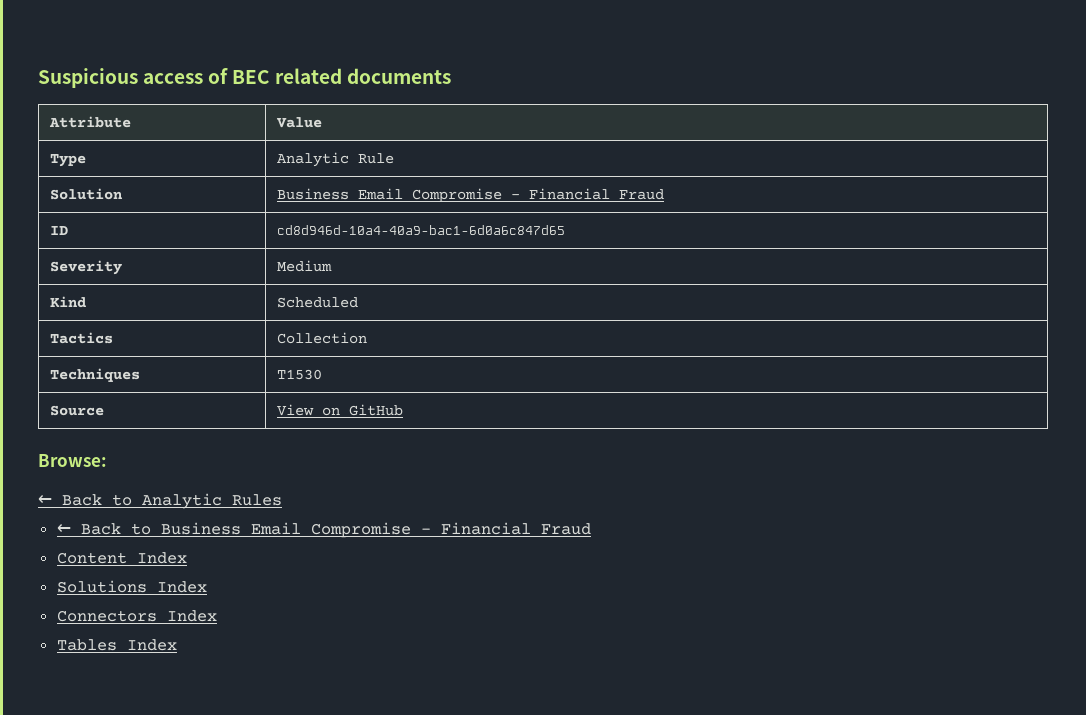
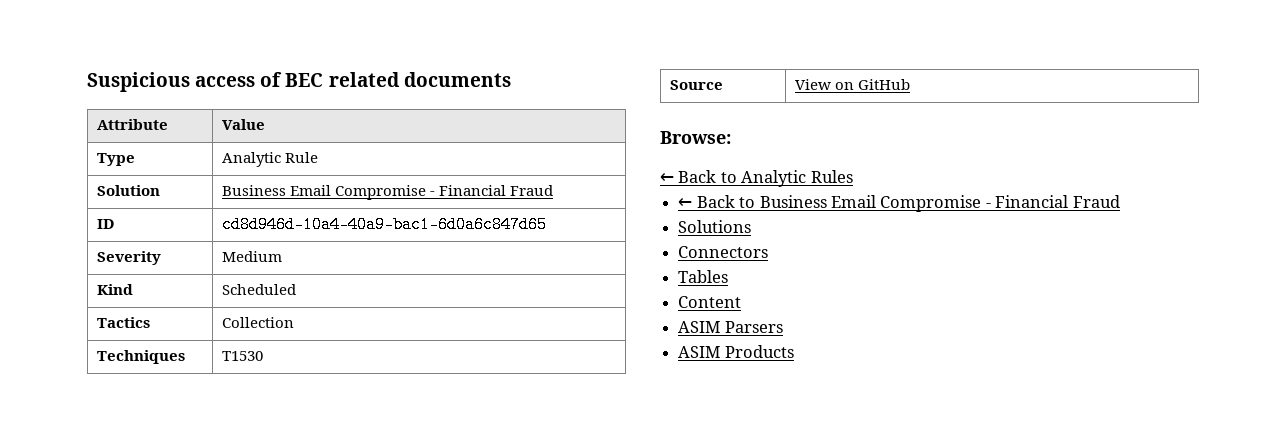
- Content Index
- Solutions Index
+ Solutions
- Connectors Index
+ Connectors
- Tables Index
+ Tables
+ Content
+ ASIM Parsers
+ ASIM Products

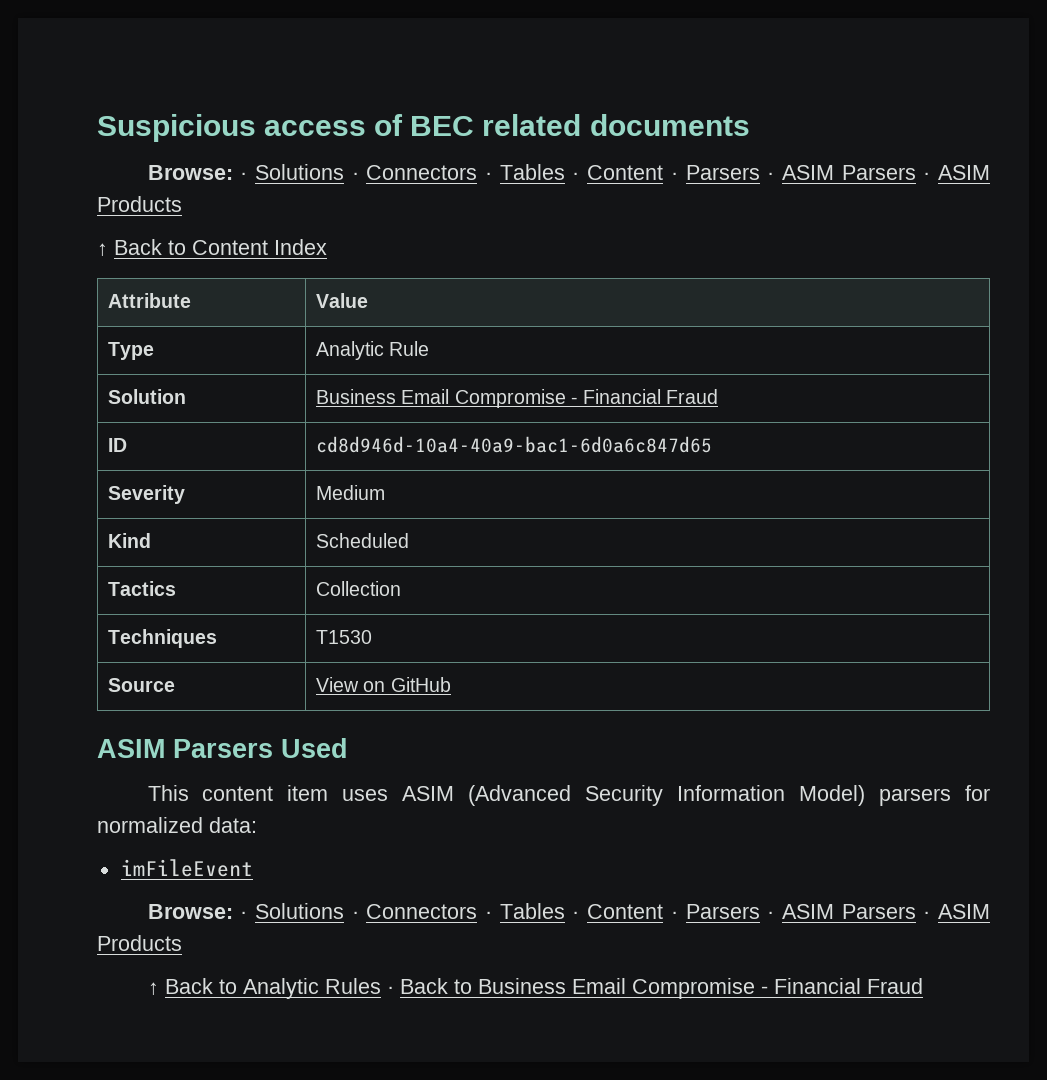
  Suspicious access of BEC related documents
+ Browse: · Solutions · Connectors · Tables · Content · Parsers · ASIM Parsers · ASIM Products
+ ↑ Back to Content Index
- Browse:
- ← Back to Analytic Rules
- ← Back to Business Email Compromise - Financial Fraud
+ ASIM Parsers Used
+ This content item uses ASIM (Advanced Security Information Model) parsers for normalized data:
+ imFileEvent
+ Browse: · Solutions · Connectors · Tables · Content · Parsers · ASIM Parsers · ASIM Products
+ ↑ Back to Analytic Rules · Back to Business Email Compromise - Financial Fraud
- Solutions
- Connectors
- Tables
- Content
- ASIM Parsers
- ASIM Products

